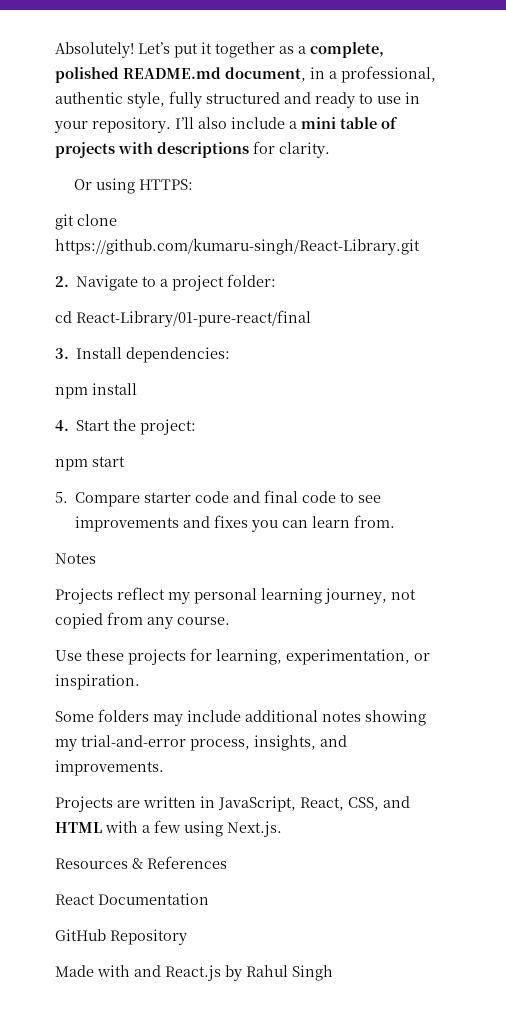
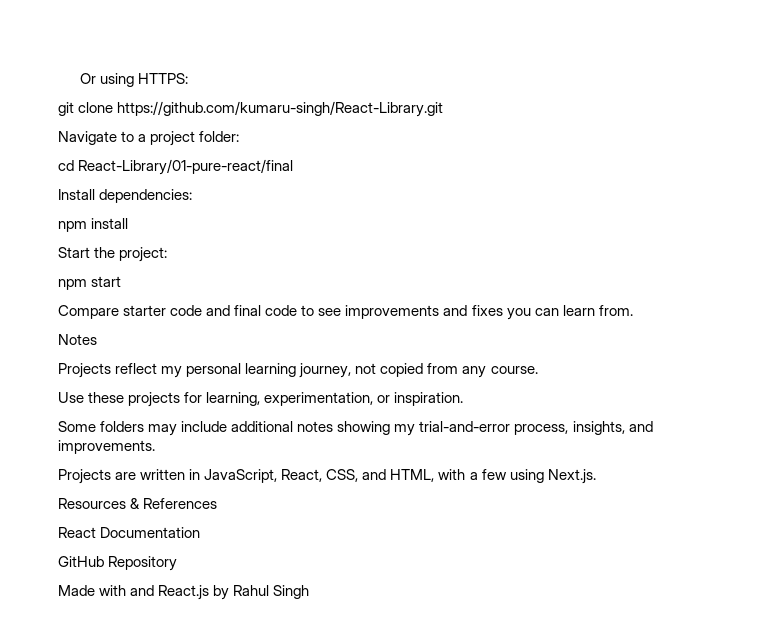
- Absolutely! Let’s put it together as a complete, polished README.md document, in a professional, authentic style, fully structured and ready to use in your repository. I’ll also include a mini table of projects with descriptions for clarity.
- 2. Navigate to a project folder:
+ Navigate to a project folder:
- 3. Install dependencies:
+ Install dependencies:
- 4. Start the project:
+ Start the project:
- 5. Compare starter code and final code to see improvements and fixes you can learn from.
+ Compare starter code and final code to see improvements and fixes you can learn from.
- Projects are written in JavaScript, React, CSS, and HTML with a few using Next.js.
+ Projects are written in JavaScript, React, CSS, and HTML, with a few using Next.js.

